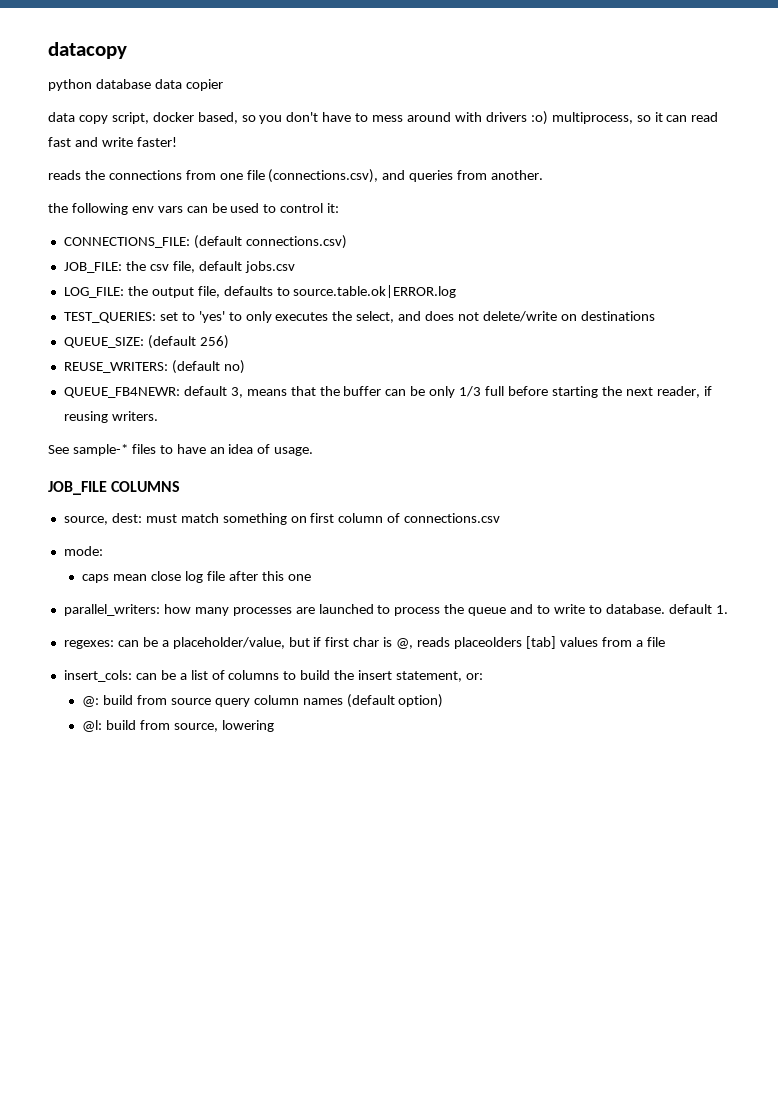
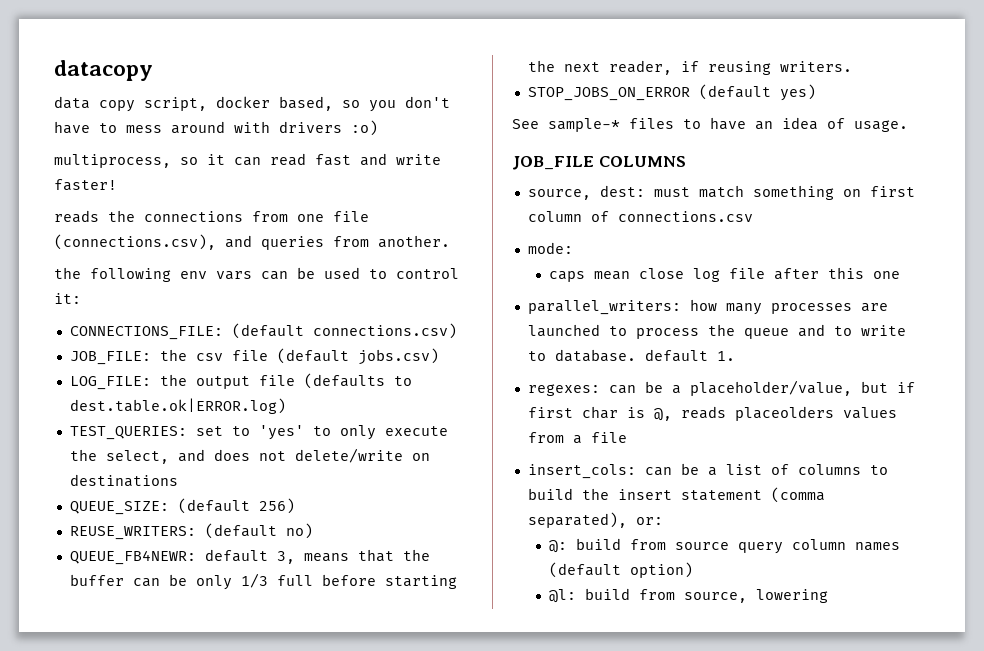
- python database data copier
- data copy script, docker based, so you don't have to mess around with drivers :o) multiprocess, so it can read fast and write faster!
+ data copy script, docker based, so you don't have to mess around with drivers :o)
+ multiprocess, so it can read fast and write faster!
- JOB_FILE: the csv file, default jobs.csv
+ JOB_FILE: the csv file (default jobs.csv)
- LOG_FILE: the output file, defaults to source.table.ok|ERROR.log
+ LOG_FILE: the output file (defaults to dest.table.ok|ERROR.log)
- TEST_QUERIES: set to 'yes' to only executes the select, and does not delete/write on destinations
+ TEST_QUERIES: set to 'yes' to only execute the select, and does not delete/write on destinations
+ STOP_JOBS_ON_ERROR (default yes)
- regexes: can be a placeholder/value, but if first char is @, reads placeolders [tab] values from a file
+ regexes: can be a placeholder/value, but if first char is @, reads placeolders values from a file
- insert_cols: can be a list of columns to build the insert statement, or:
+ insert_cols: can be a list of columns to build the insert statement (comma separated), or:

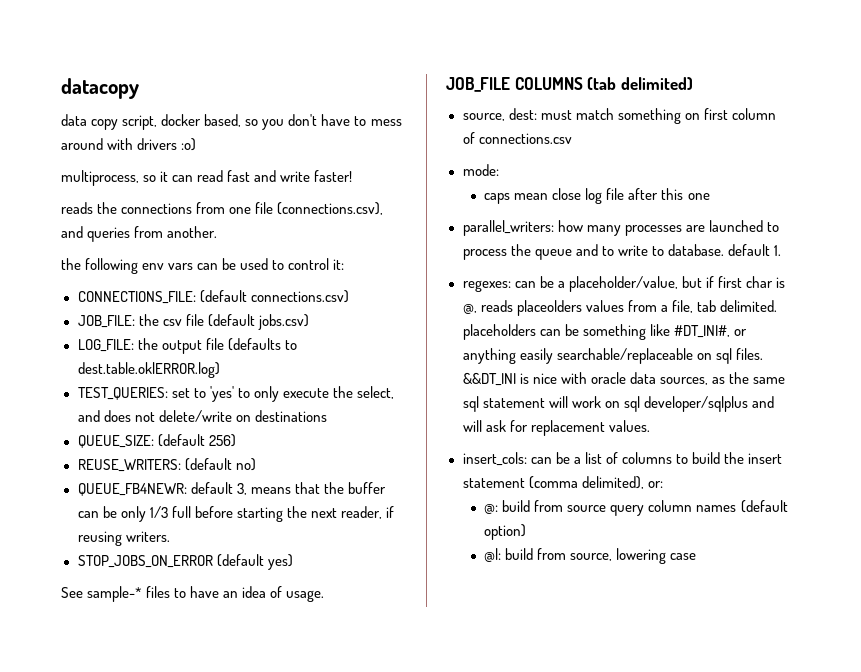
- JOB_FILE COLUMNS
+ JOB_FILE COLUMNS (tab delimited)
- regexes: can be a placeholder/value, but if first char is @, reads placeolders values from a file
+ regexes: can be a placeholder/value, but if first char is @, reads placeolders values from a file, tab delimited. placeholders can be something like #DT_INI#, or anything easily searchable/replaceable on sql files. &&DT_INI is nice with oracle data sources, as the same sql statement will work on sql developer/sqlplus and will ask for replacement values.
- insert_cols: can be a list of columns to build the insert statement (comma separated), or:
+ insert_cols: can be a list of columns to build the insert statement (comma delimited), or:
- @l: build from source, lowering
+ @l: build from source, lowering case

